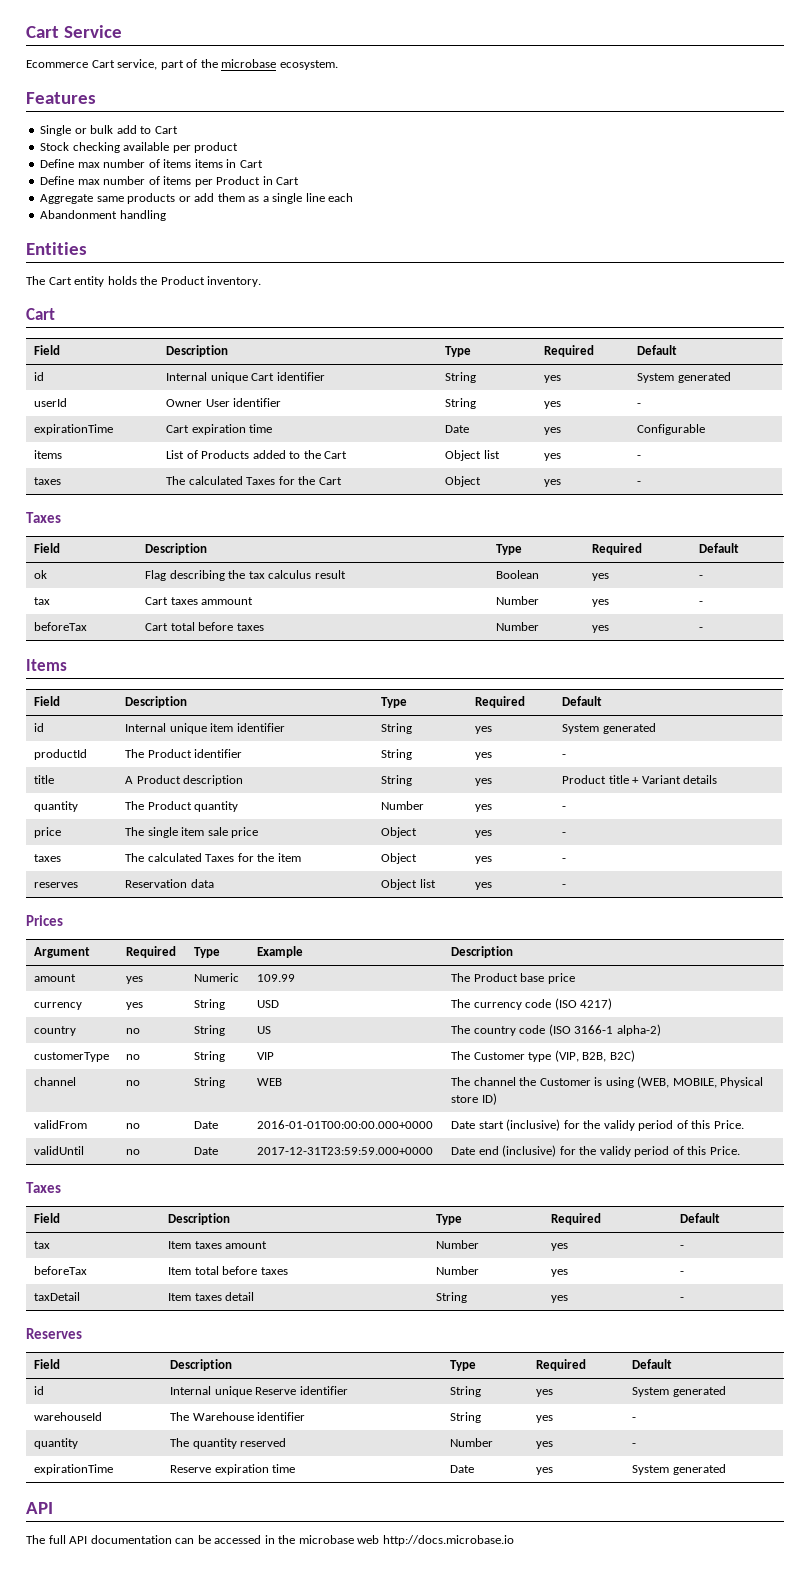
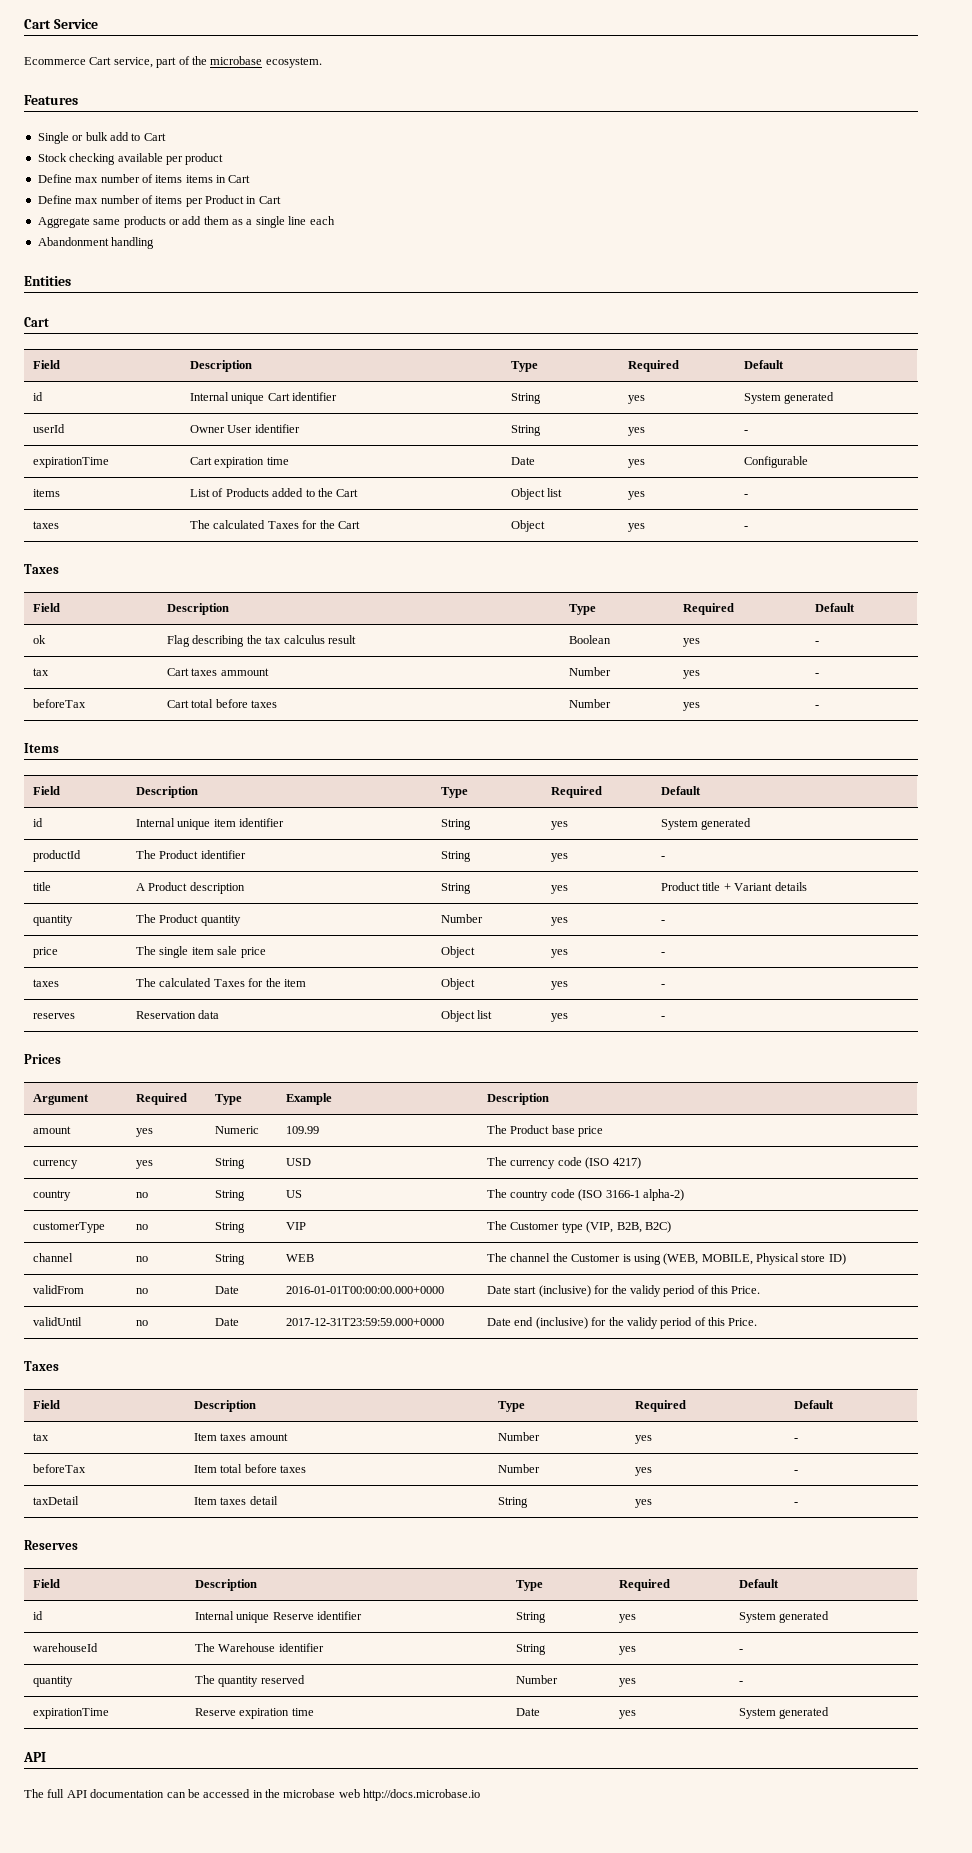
- The Cart entity holds the Product inventory.

